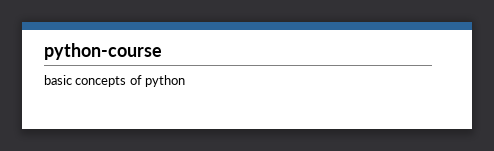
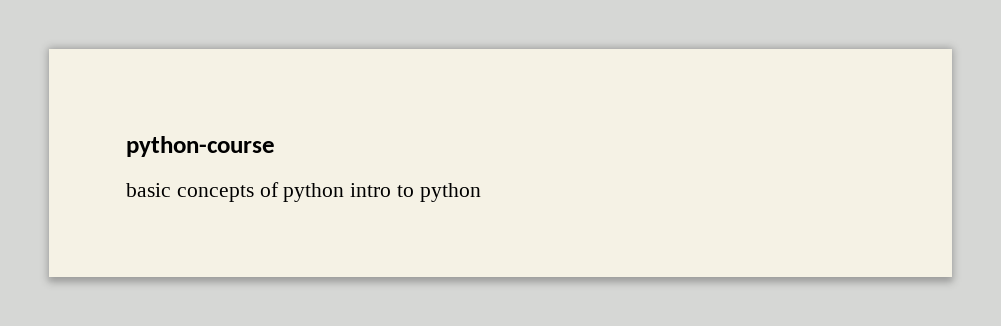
- basic concepts of python
+ basic concepts of python intro to python

